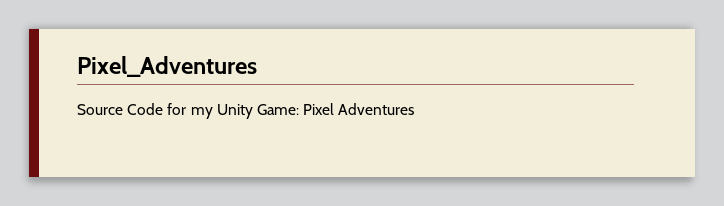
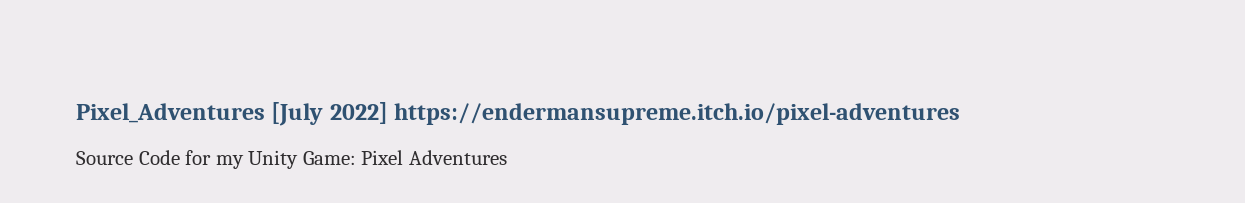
- Pixel_Adventures
+ Pixel_Adventures [July 2022] https://endermansupreme.itch.io/pixel-adventures

